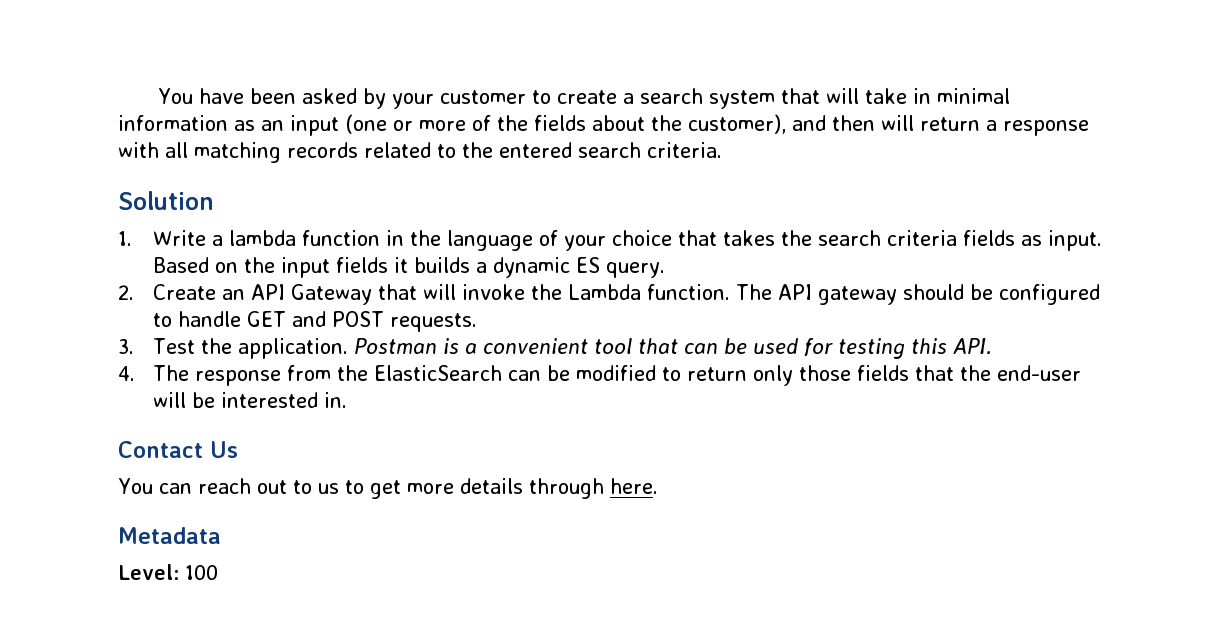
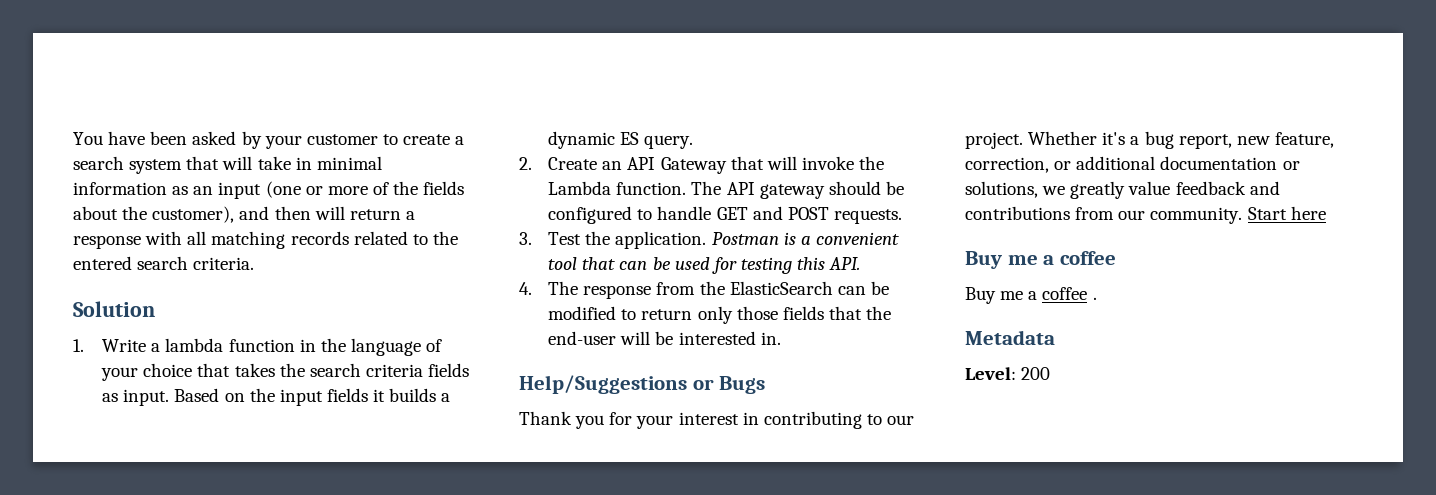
- Contact Us
- You can reach out to us to get more details through here.
+ Help/Suggestions or Bugs
+ Thank you for your interest in contributing to our project. Whether it's a bug report, new feature, correction, or additional documentation or solutions, we greatly value feedback and contributions from our community. Start here
+ Buy me a coffee
+ Buy me a coffee .
- Level: 100
+ Level: 200

